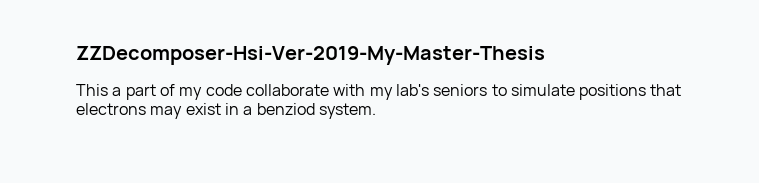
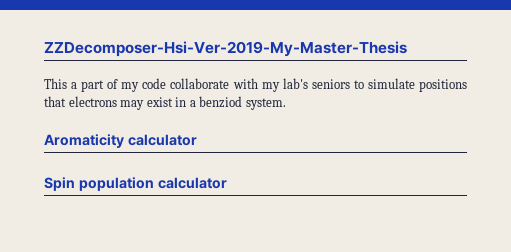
+ Aromaticity calculator
+ Spin population calculator

